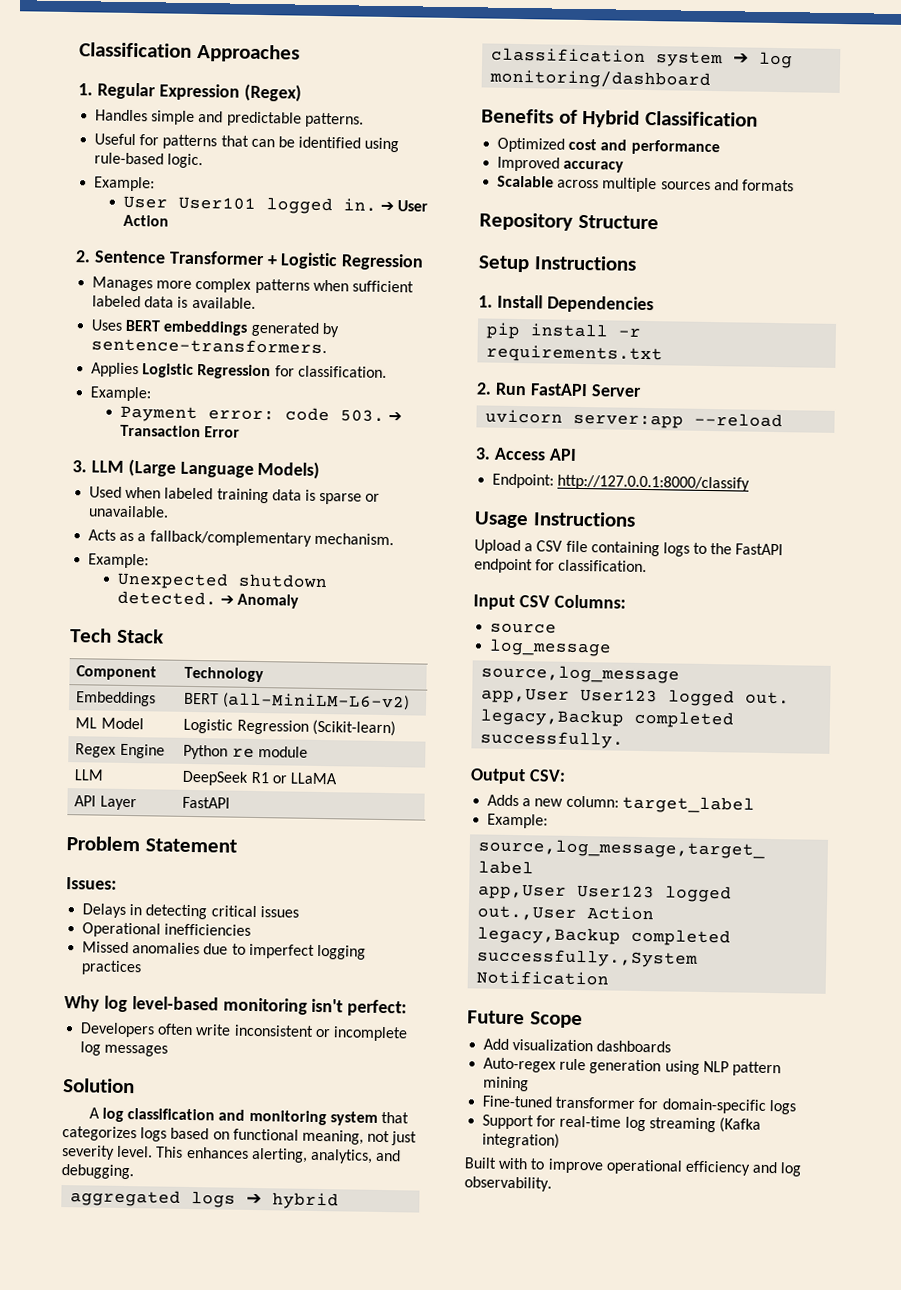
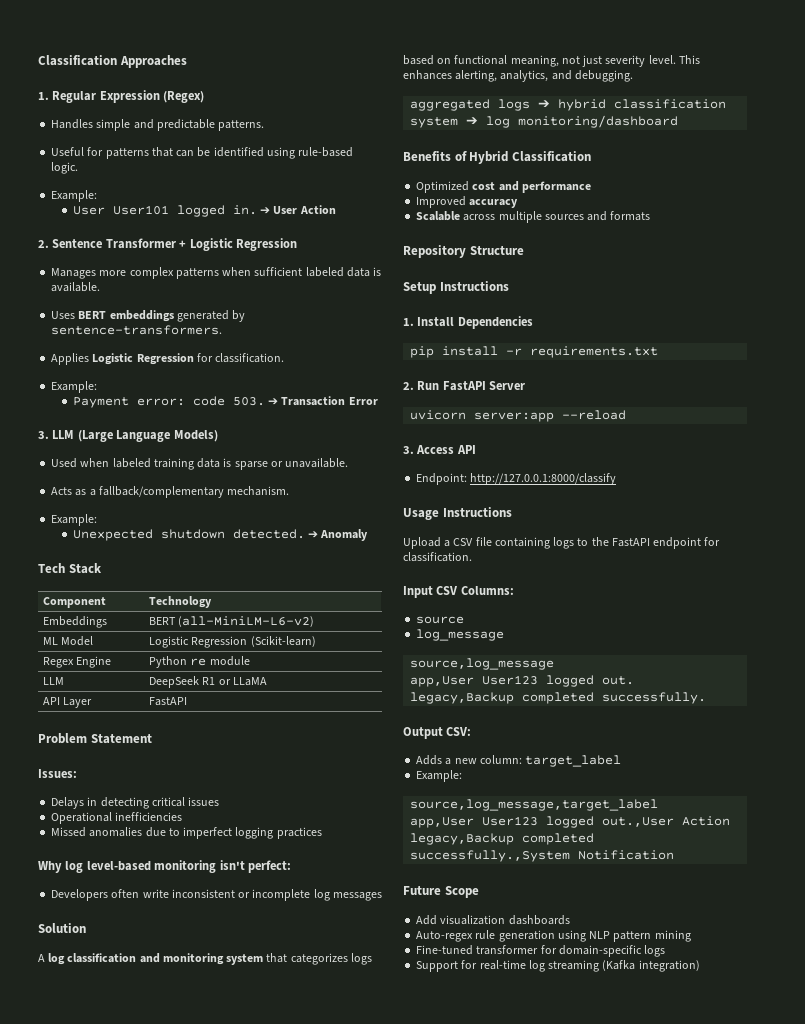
- Built with to improve operational efficiency and log observability.

